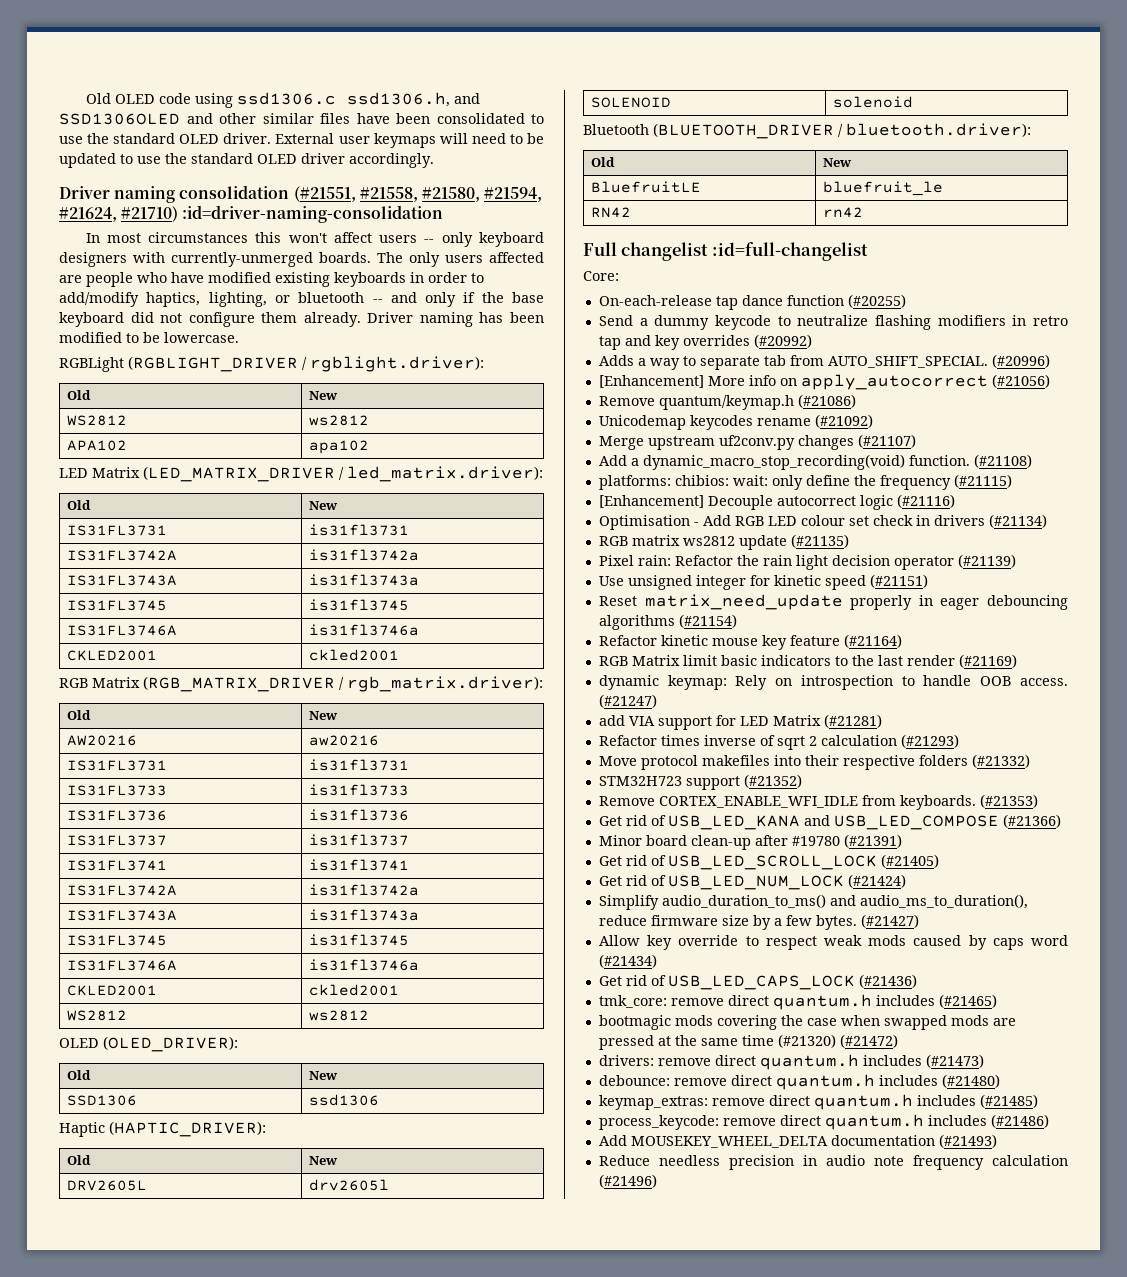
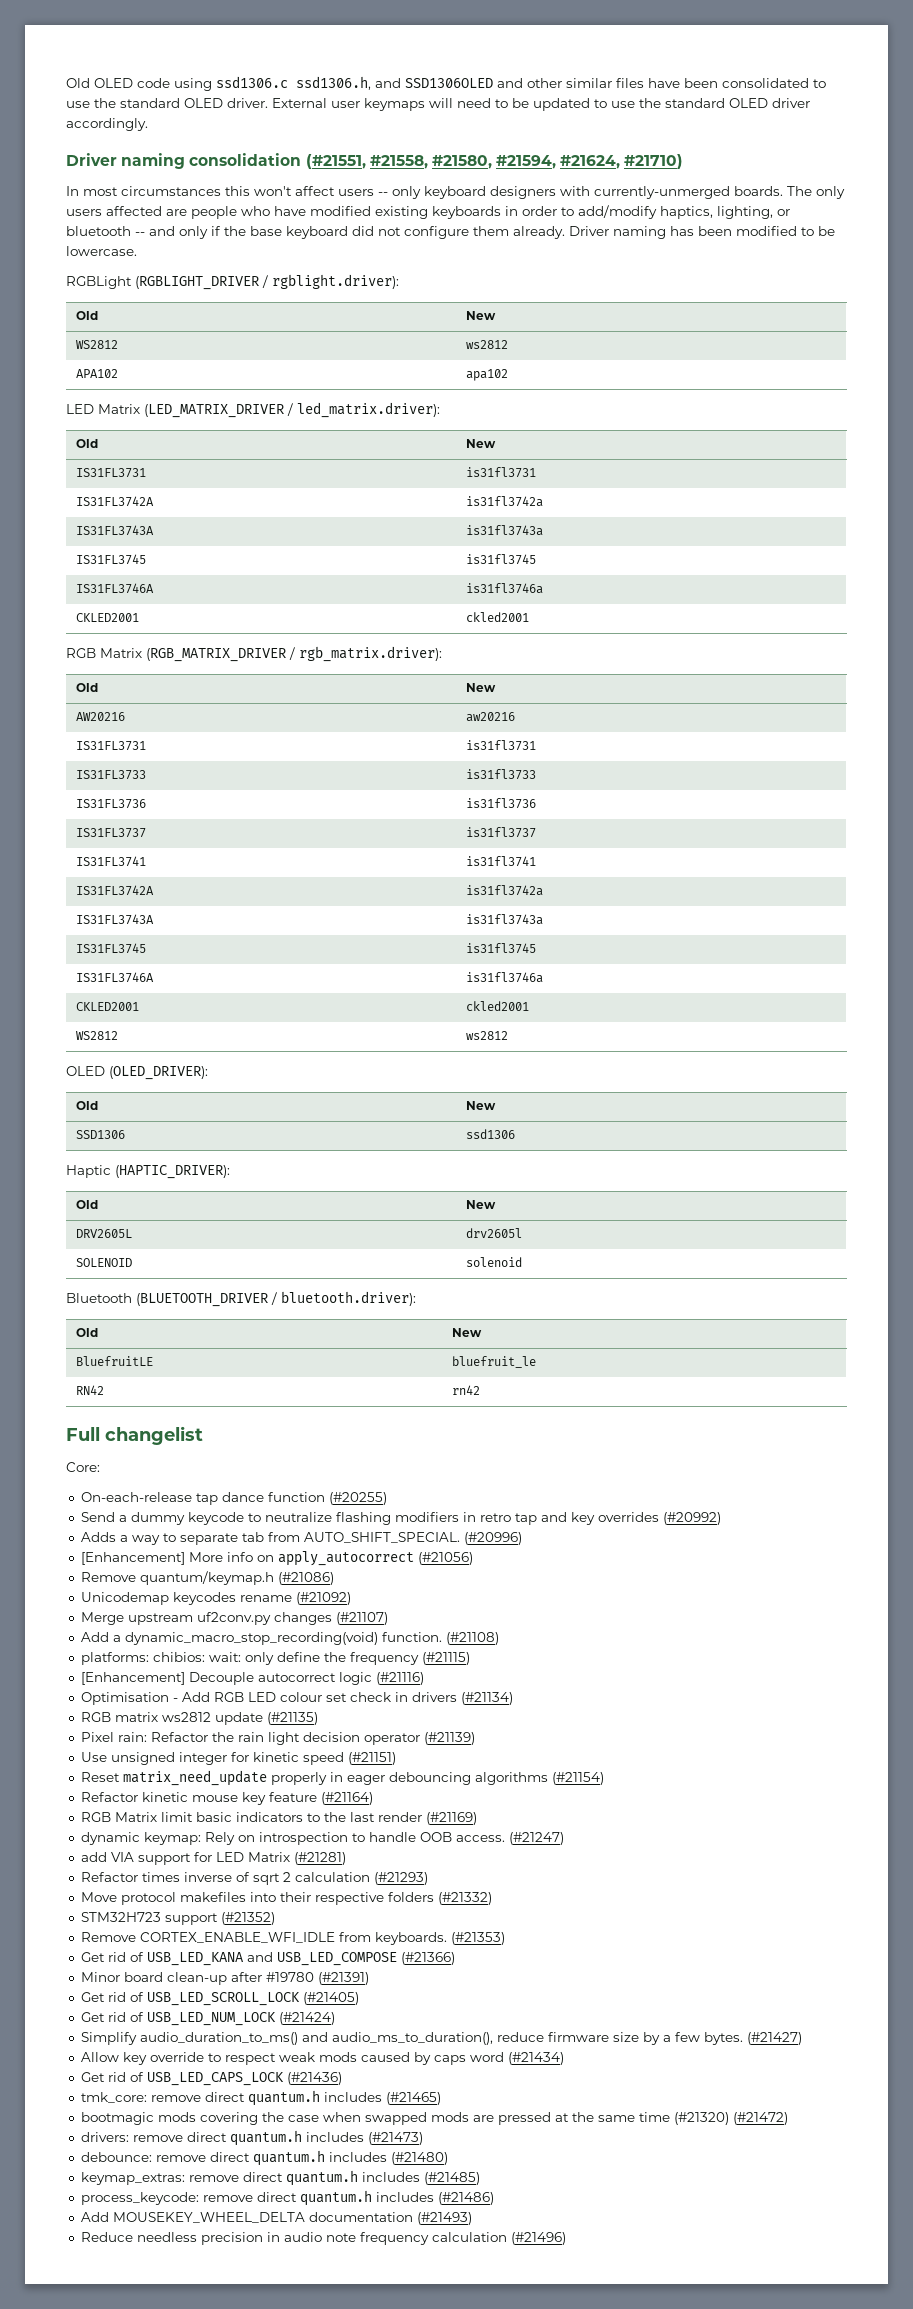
- Driver naming consolidation (#21551, #21558, #21580, #21594, #21624, #21710) :id=driver-naming-consolidation
+ Driver naming consolidation (#21551, #21558, #21580, #21594, #21624, #21710)
- Full changelist :id=full-changelist
+ Full changelist

